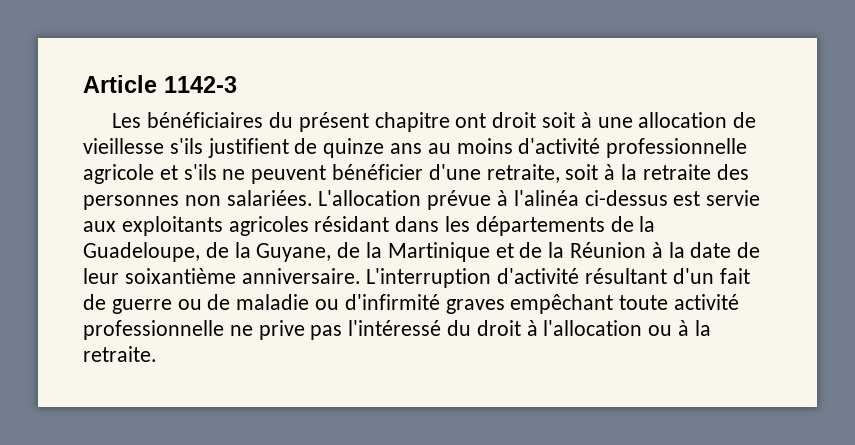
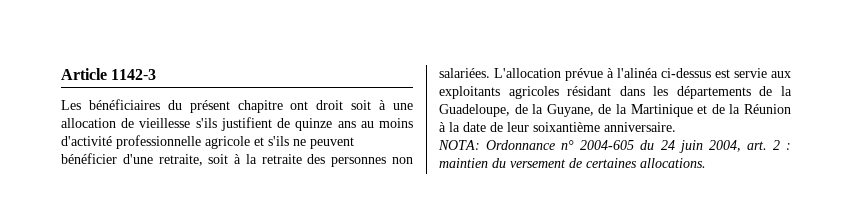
- L'allocation prévue à l'alinéa ci-dessus est servie aux exploitants agricoles résidant dans les départements de la Guadeloupe, de la Guyane, de la Martinique et de la Réunion à la date de leur soixantième anniversaire. L'interruption d'activité résultant d'un fait de guerre ou de maladie ou d'infirmité graves empêchant toute activité professionnelle ne prive pas l'intéressé du droit à l'allocation ou à la retraite.
+ L'allocation prévue à l'alinéa ci-dessus est servie aux exploitants agricoles résidant dans les départements de la Guadeloupe, de la Guyane, de la Martinique et de la Réunion à la date de leur soixantième anniversaire.
+ NOTA: Ordonnance n° 2004-605 du 24 juin 2004, art. 2 : maintien du versement de certaines allocations.

